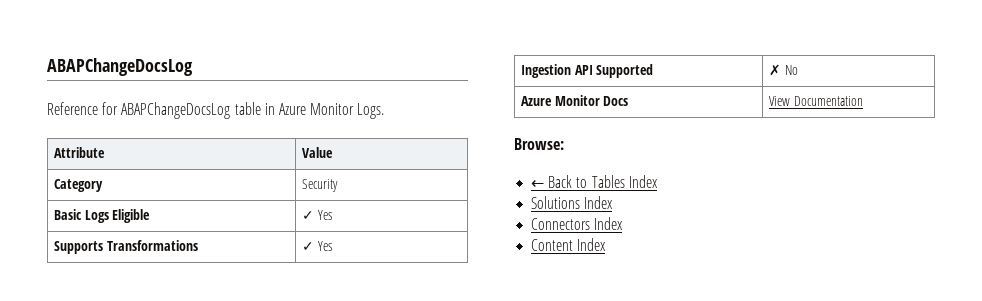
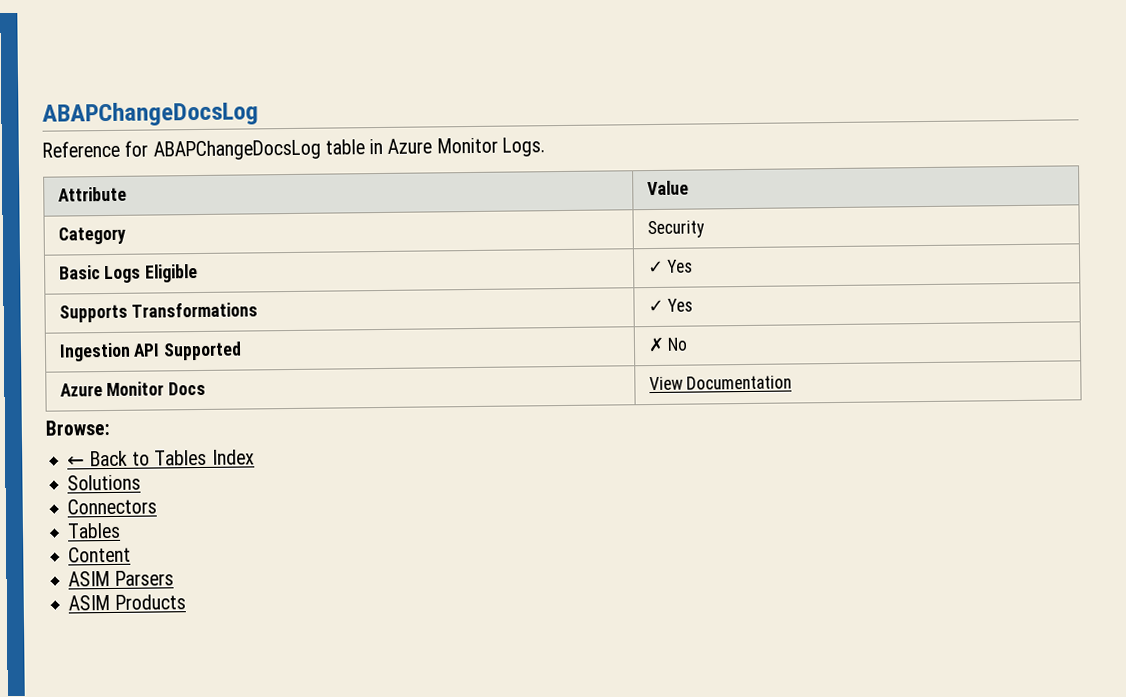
- Solutions Index
+ Solutions
- Connectors Index
+ Connectors
+ Tables
- Content Index
+ Content
+ ASIM Parsers
+ ASIM Products

